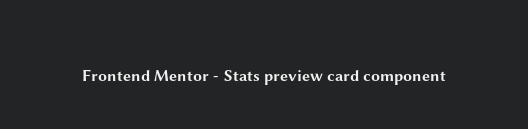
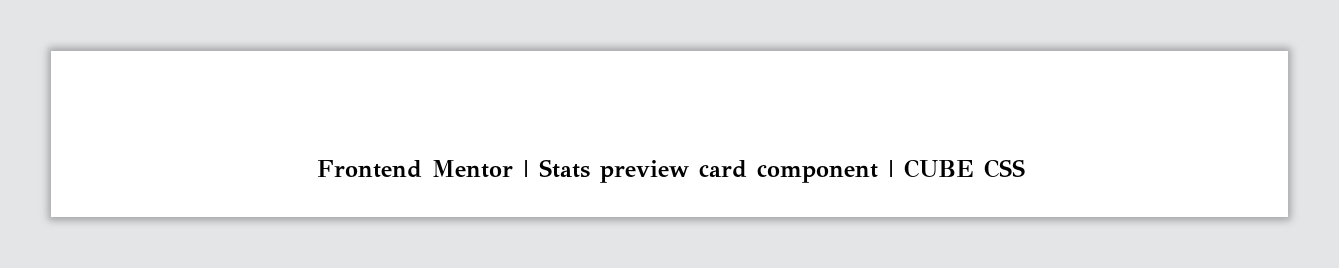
- Frontend Mentor - Stats preview card component
+ Frontend Mentor | Stats preview card component | CUBE CSS

